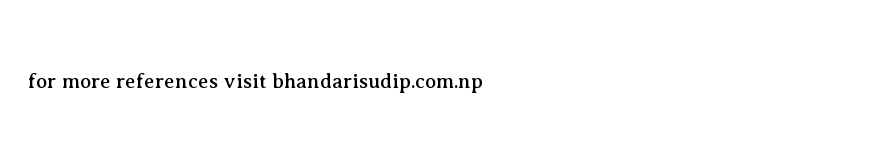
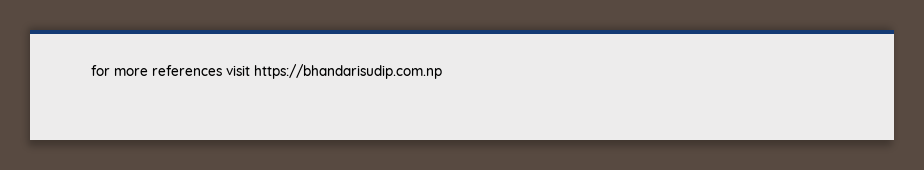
- for more references visit bhandarisudip.com.np
+ for more references visit https://bhandarisudip.com.np

